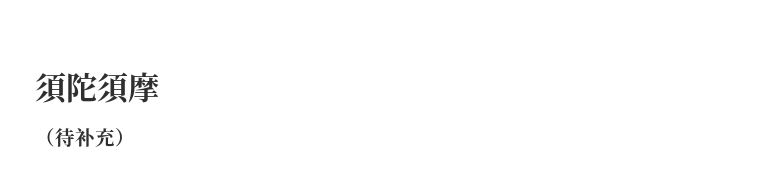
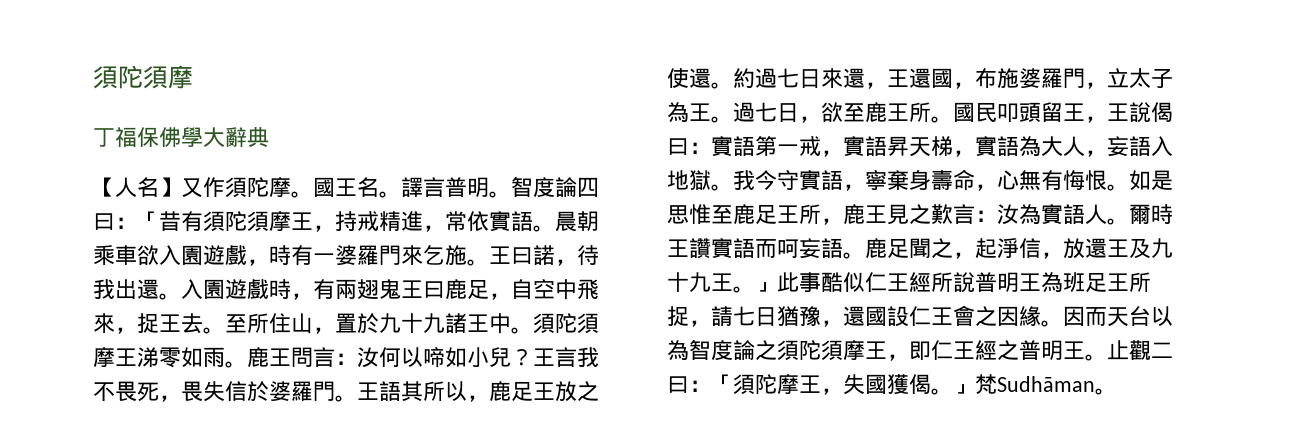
- （待补充）
+ 丁福保佛學大辭典
+ 【人名】又作須陀摩。國王名。譯言普明。智度論四曰：「昔有須陀須摩王，持戒精進，常依實語。晨朝乘車欲入園遊戲，時有一婆羅門來乞施。王曰諾，待我出還。入園遊戲時，有兩翅鬼王曰鹿足，自空中飛來，捉王去。至所住山，置於九十九諸王中。須陀須摩王涕零如雨。鹿王問言：汝何以啼如小兒？王言我不畏死，畏失信於婆羅門。王語其所以，鹿足王放之使還。約過七日來還，王還國，布施婆羅門，立太子為王。過七日，欲至鹿王所。國民叩頭留王，王說偈曰：實語第一戒，實語昇天梯，實語為大人，妄語入地獄。我今守實語，寧棄身壽命，心無有悔恨。如是思惟至鹿足王所，鹿王見之歎言：汝為實語人。爾時王讚實語而呵妄語。鹿足聞之，起淨信，放還王及九十九王。」此事酷似仁王經所說普明王為班足王所捉，請七日猶豫，還國設仁王會之因緣。因而天台以為智度論之須陀須摩王，即仁王經之普明王。止觀二曰：「須陀摩王，失國獲偈。」梵Sudhāman。

